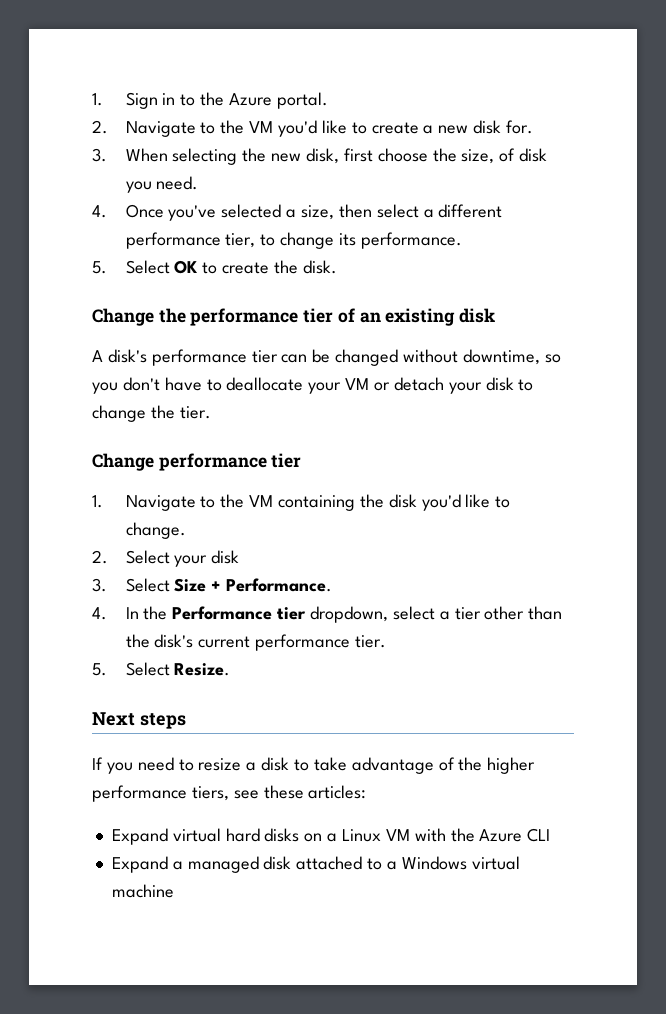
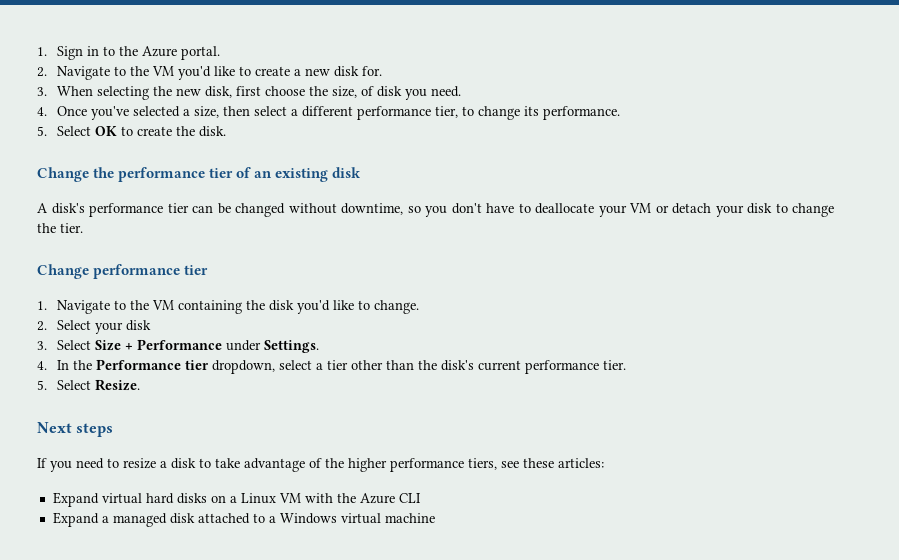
- 3. Select Size + Performance.
+ 3. Select Size + Performance under Settings.

